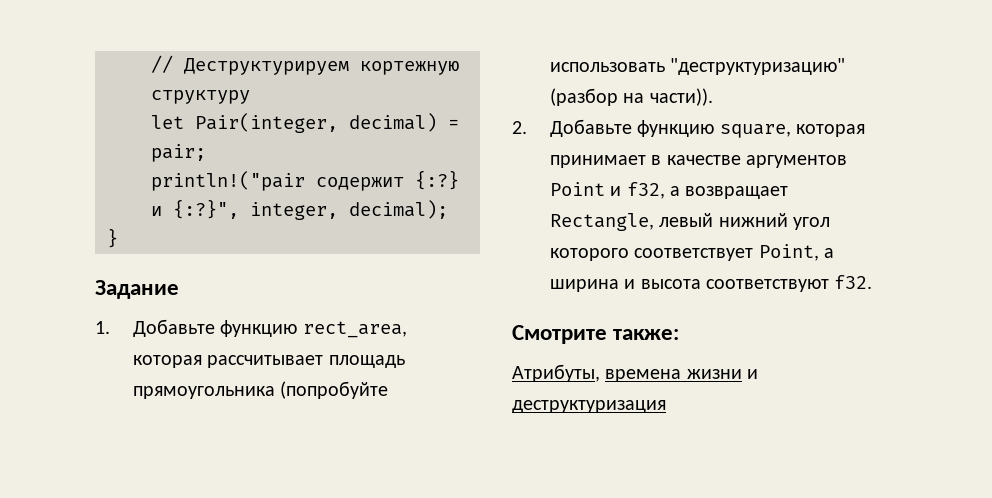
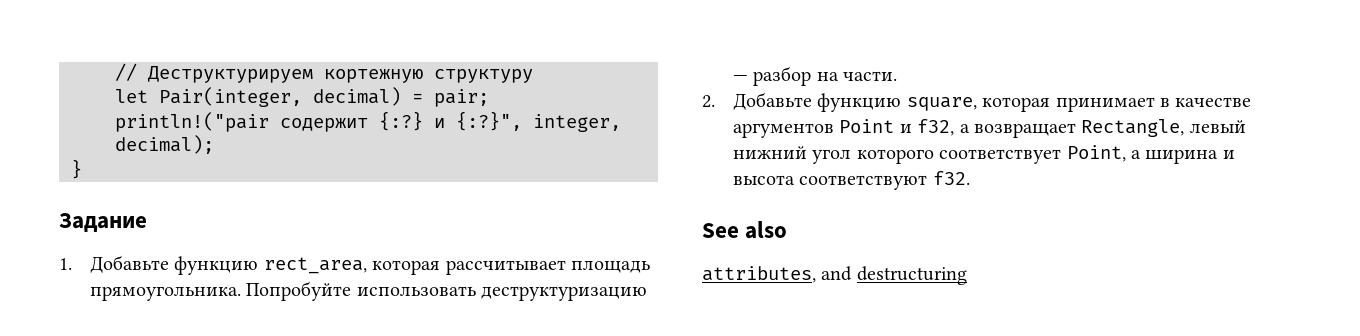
- 1. Добавьте функцию rect_area, которая рассчитывает площадь прямоугольника (попробуйте использовать "деструктуризацию" (разбор на части)).
+ 1. Добавьте функцию rect_area, которая рассчитывает площадь прямоугольника. Попробуйте использовать деструктуризацию — разбор на части.
- Смотрите также:
- Атрибуты, времена жизни и деструктуризация
+ See also
+ attributes, and destructuring

